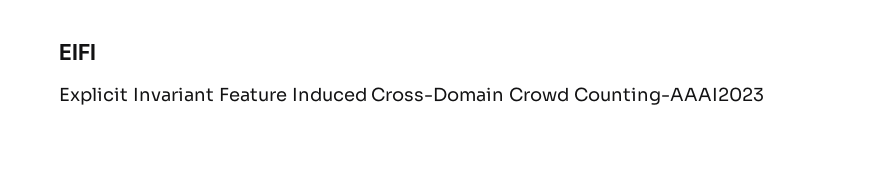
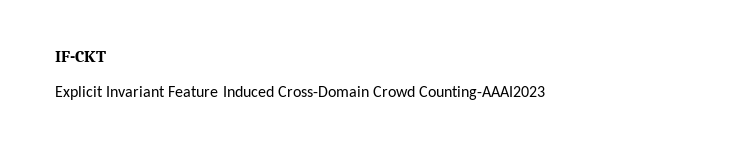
- EIFI
+ IF-CKT

